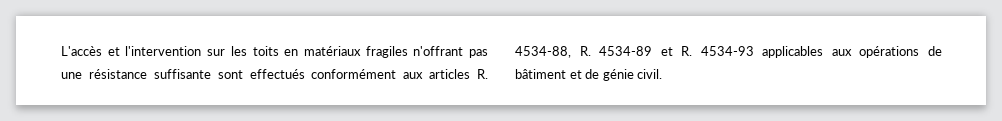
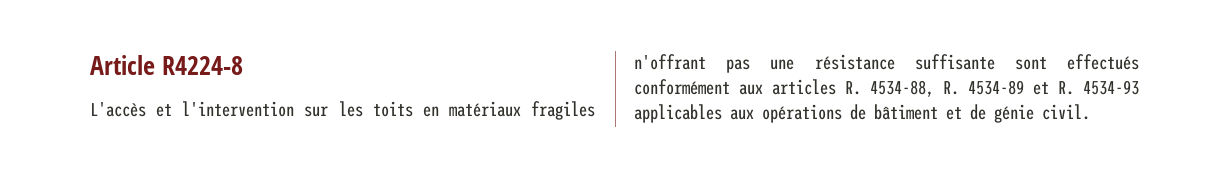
+ Article R4224-8

